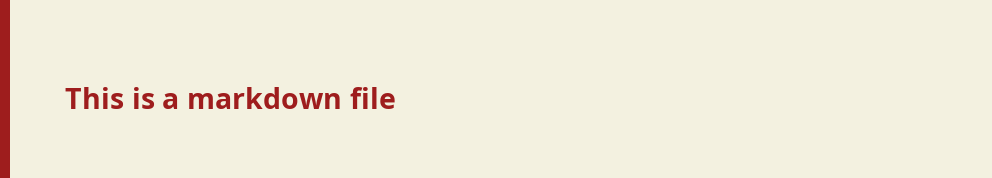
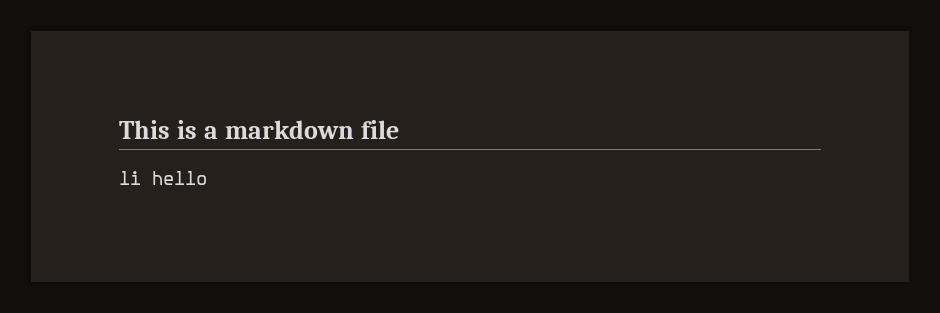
+ li hello

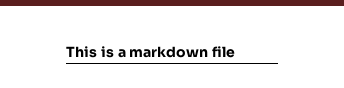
- li hello

